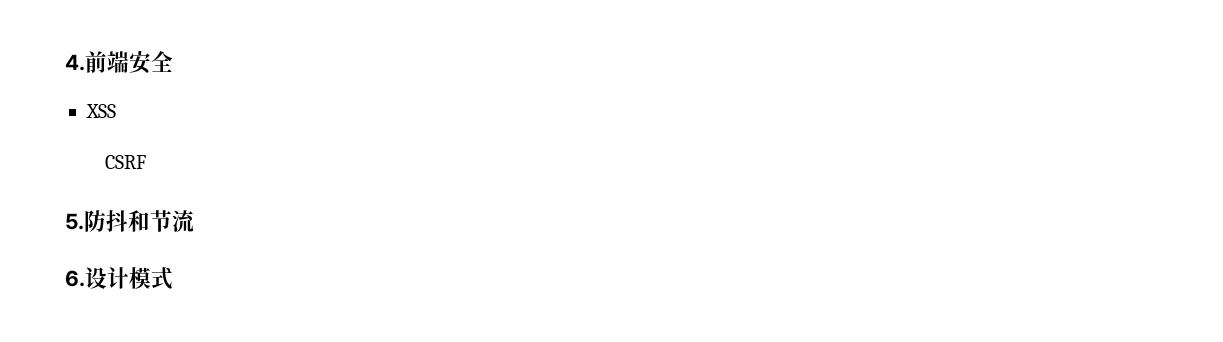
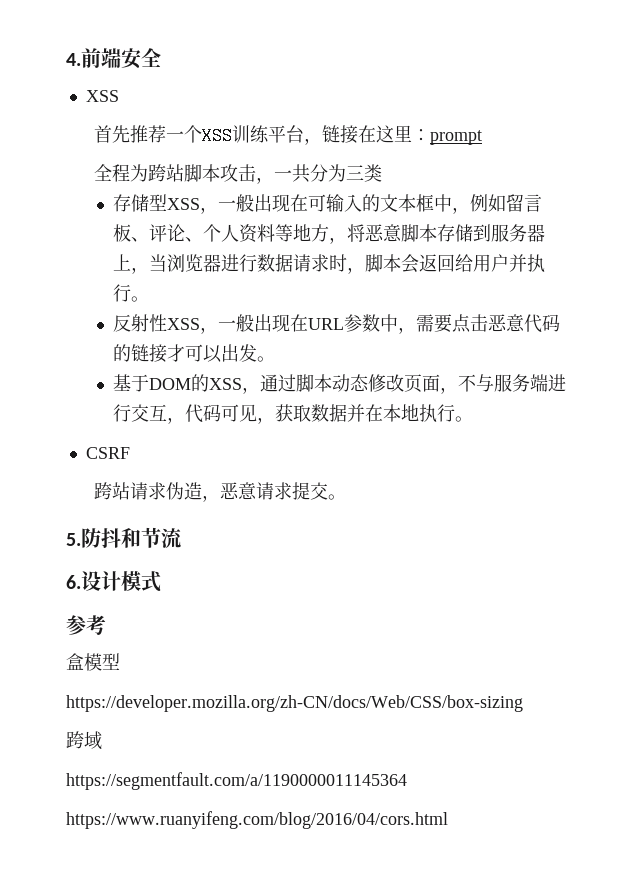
+ 首先推荐一个XSS训练平台，链接在这里：prompt
+ 全程为跨站脚本攻击，一共分为三类
+ 存储型XSS，一般出现在可输入的文本框中，例如留言板、评论、个人资料等地方，将恶意脚本存储到服务器上，当浏览器进行数据请求时，脚本会返回给用户并执行。
+ 反射性XSS，一般出现在URL参数中，需要点击恶意代码的链接才可以出发。
+ 基于DOM的XSS，通过脚本动态修改页面，不与服务端进行交互，代码可见，获取数据并在本地执行。
  CSRF
+ 跨站请求伪造，恶意请求提交。
+ 参考
+ 盒模型
+ https://developer.mozilla.org/zh-CN/docs/Web/CSS/box-sizing
+ 跨域
+ https://segmentfault.com/a/1190000011145364
+ https://www.ruanyifeng.com/blog/2016/04/cors.html

